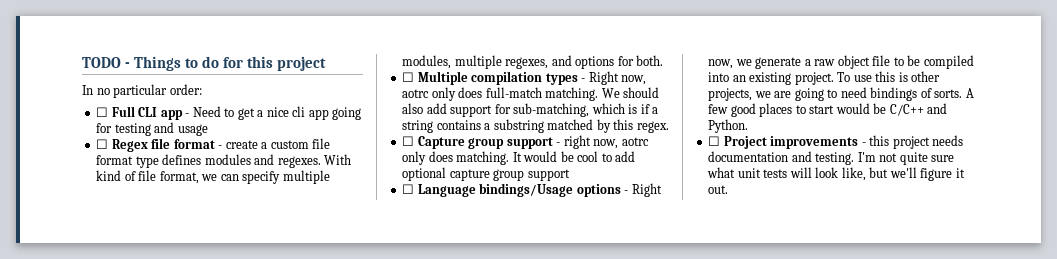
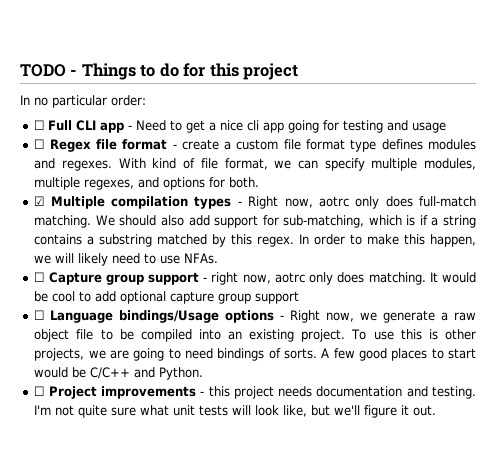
- ☐ Multiple compilation types - Right now, aotrc only does full-match matching.
+ ☑ Multiple compilation types - Right now, aotrc only does full-match matching.
+ In order to make this happen, we will likely need to use NFAs.

